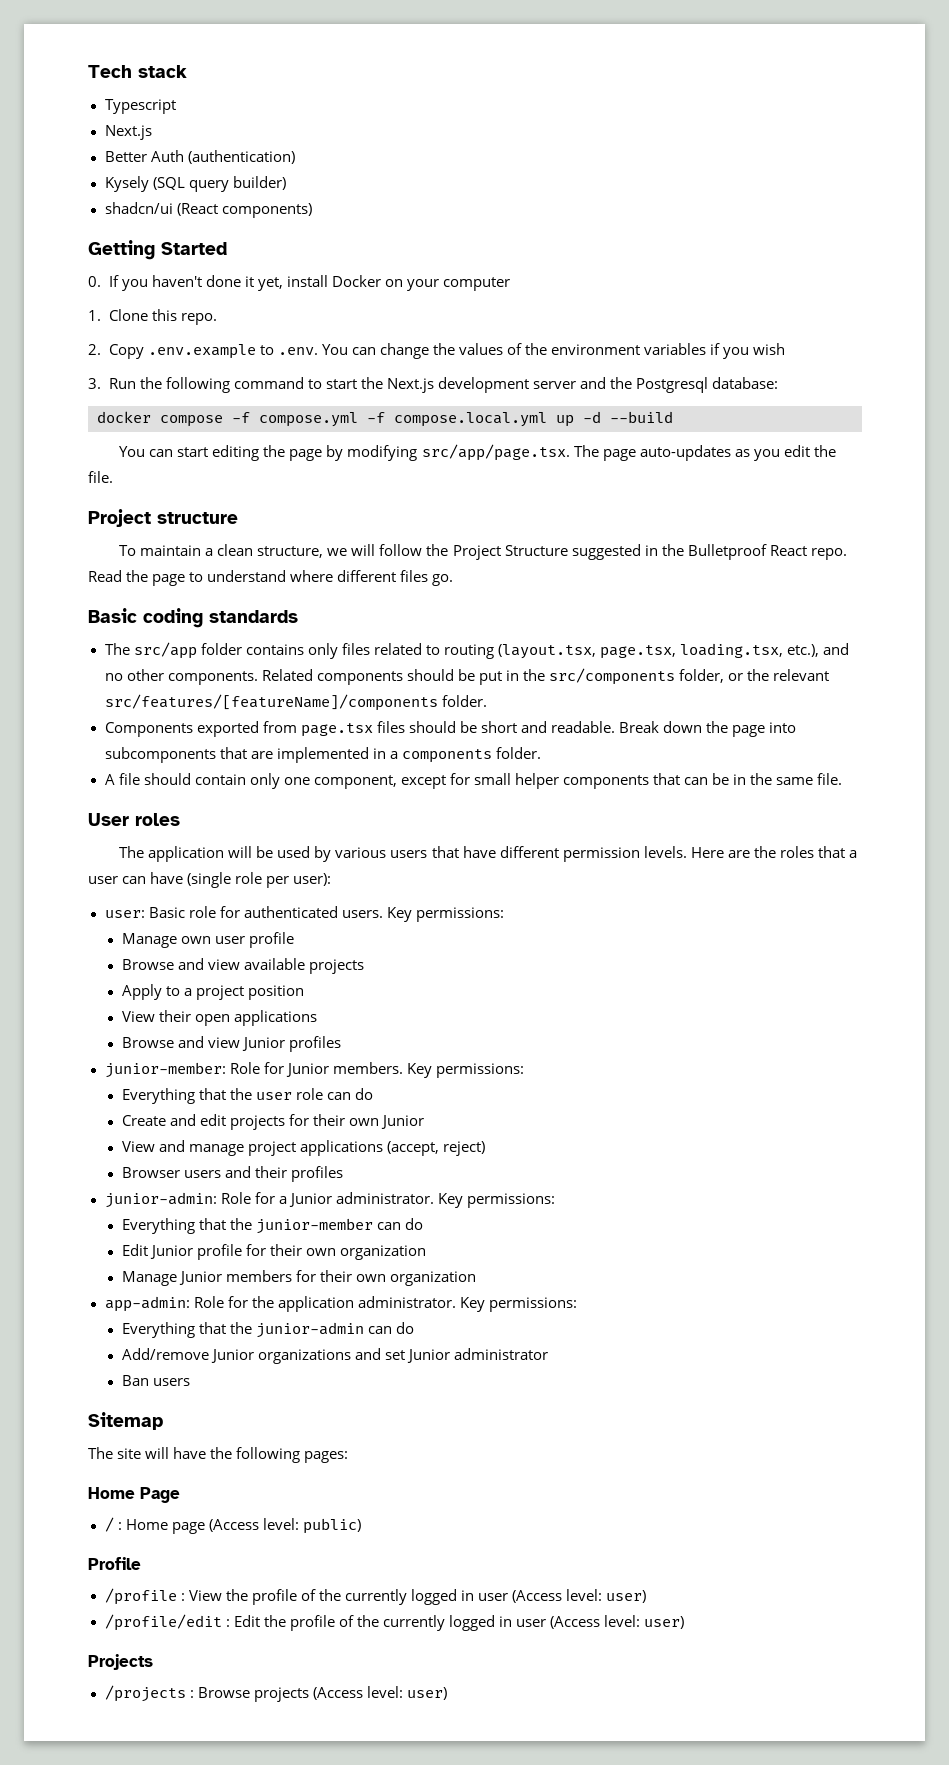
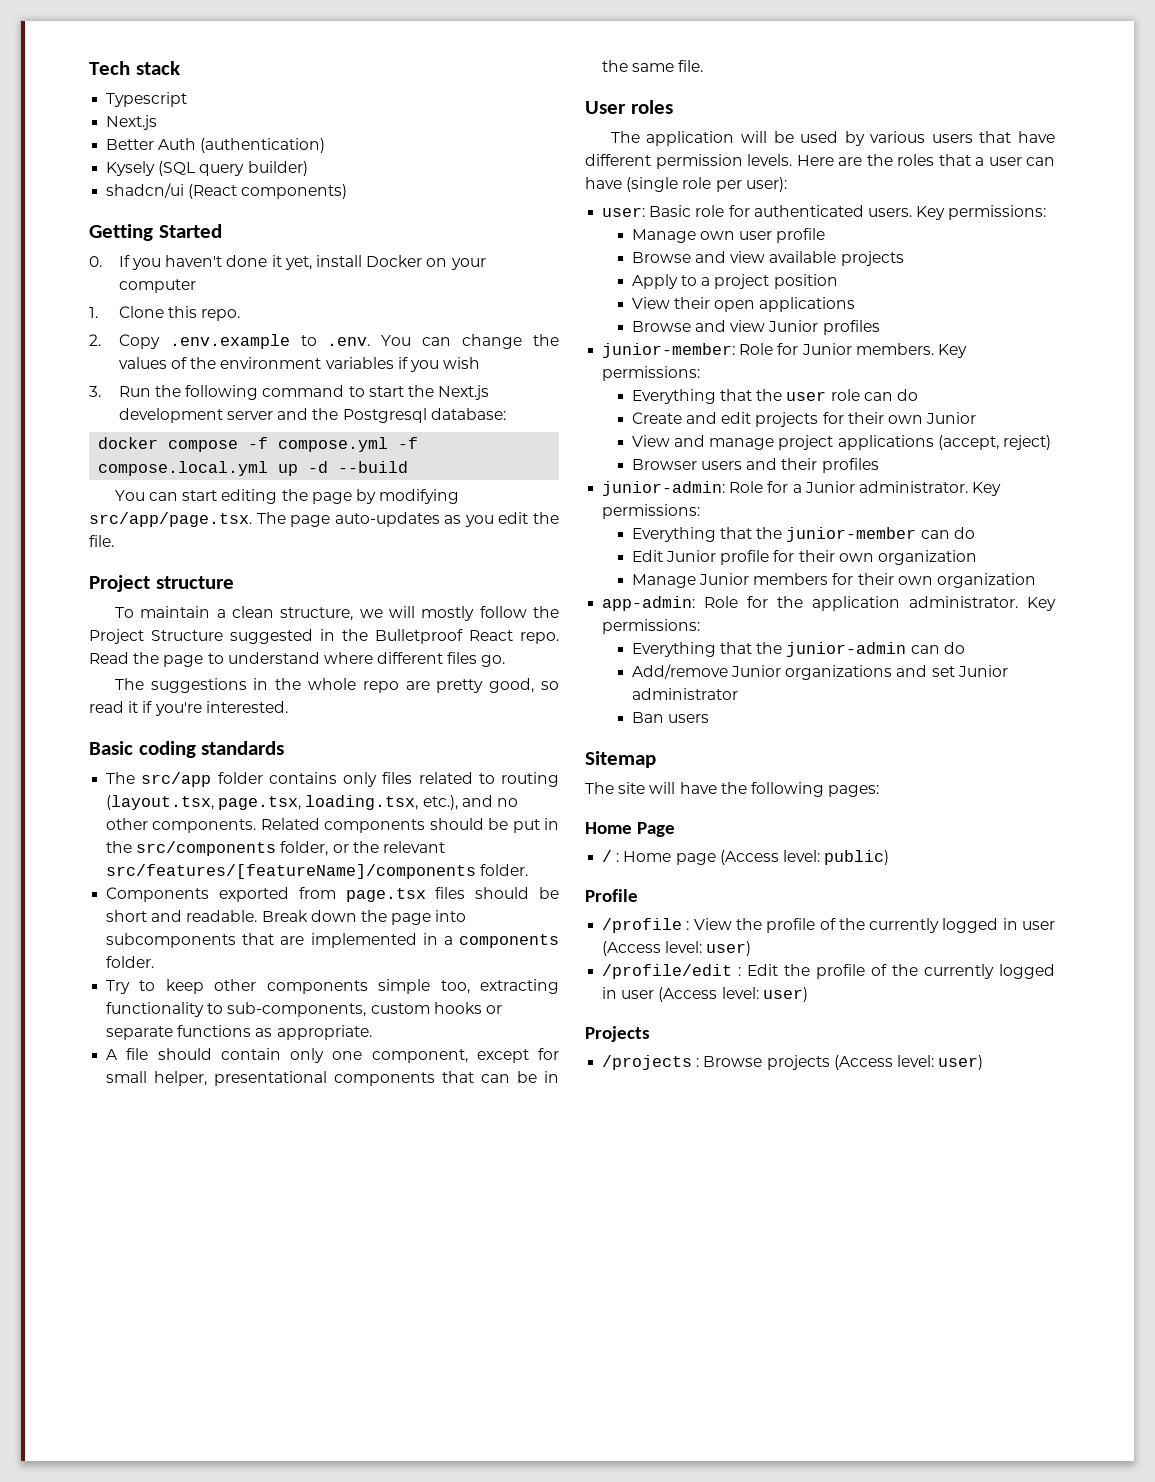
- To maintain a clean structure, we will follow the Project Structure suggested in the Bulletproof React repo.
+ To maintain a clean structure, we will mostly follow the Project Structure suggested in the Bulletproof React repo.
+ The suggestions in the whole repo are pretty good, so read it if you're interested.
+ Try to keep other components simple too, extracting functionality to sub-components, custom hooks or separate functions as appropriate.
- A file should contain only one component, except for small helper components that can be in the same file.
+ A file should contain only one component, except for small helper, presentational components that can be in the same file.

